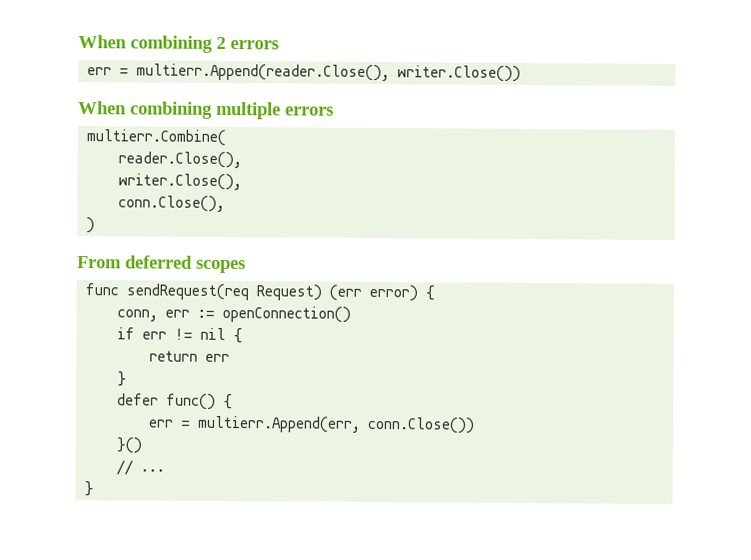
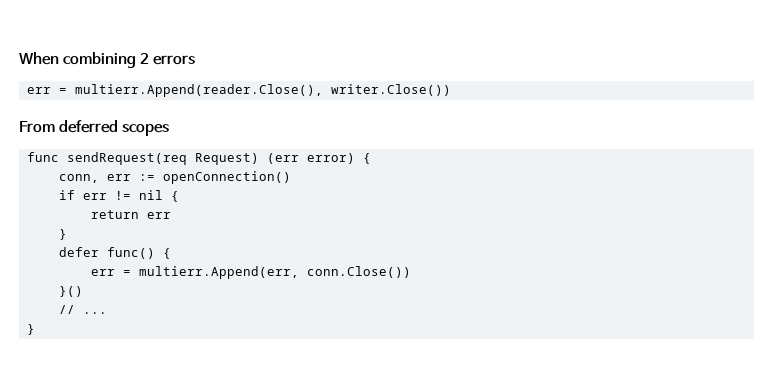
- When combining multiple errors
- multierr.Combine(
- reader.Close(),
- writer.Close(),
- conn.Close(),
- )

